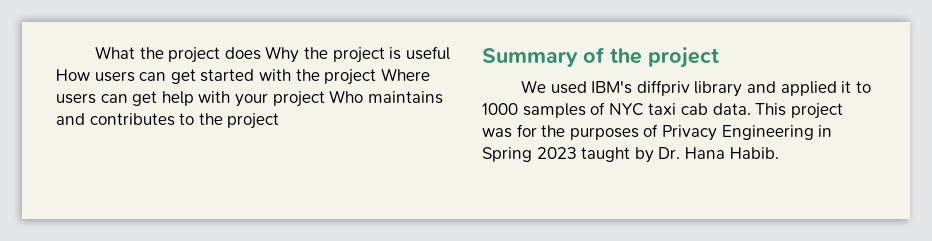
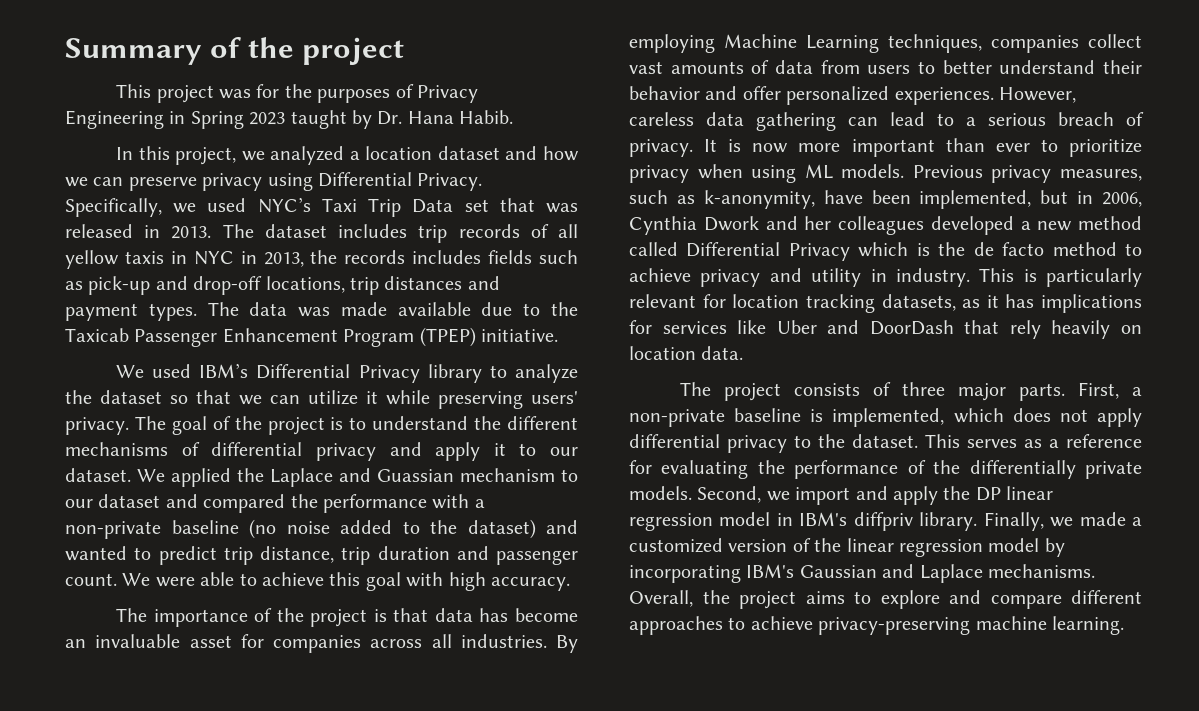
- What the project does Why the project is useful How users can get started with the project Where users can get help with your project Who maintains and contributes to the project
  Summary of the project
- We used IBM's diffpriv library and applied it to 1000 samples of NYC taxi cab data. This project was for the purposes of Privacy Engineering in Spring 2023 taught by Dr. Hana Habib.
+ This project was for the purposes of Privacy Engineering in Spring 2023 taught by Dr. Hana Habib.
+ In this project, we analyzed a location dataset and how we can preserve privacy using Differential Privacy. Specifically, we used NYC’s Taxi Trip Data set that was released in 2013. The dataset includes trip records of all yellow taxis in NYC in 2013, the records includes fields such as pick-up and drop-off locations, trip distances and payment types. The data was made available due to the Taxicab Passenger Enhancement Program (TPEP) initiative.
+ We used IBM’s Differential Privacy library to analyze the dataset so that we can utilize it while preserving users' privacy. The goal of the project is to understand the different mechanisms of differential privacy and apply it to our dataset. We applied the Laplace and Guassian mechanism to our dataset and compared the performance with a non-private baseline (no noise added to the dataset) and wanted to predict trip distance, trip duration and passenger count. We were able to achieve this goal with high accuracy.
+ The importance of the project is that data has become an invaluable asset for companies across all industries. By employing Machine Learning techniques, companies collect vast amounts of data from users to better understand their behavior and offer personalized experiences. However, careless data gathering can lead to a serious breach of privacy. It is now more important than ever to prioritize privacy when using ML models. Previous privacy measures, such as k-anonymity, have been implemented, but in 2006, Cynthia Dwork and her colleagues developed a new method called Differential Privacy which is the de facto method to achieve privacy and utility in industry. This is particularly relevant for location tracking datasets, as it has implications for services like Uber and DoorDash that rely heavily on location data.
+ The project consists of three major parts. First, a non-private baseline is implemented, which does not apply differential privacy to the dataset. This serves as a reference for evaluating the performance of the differentially private models. Second, we import and apply the DP linear regression model in IBM's diffpriv library. Finally, we made a customized version of the linear regression model by incorporating IBM's Gaussian and Laplace mechanisms. Overall, the project aims to explore and compare different approaches to achieve privacy-preserving machine learning.

